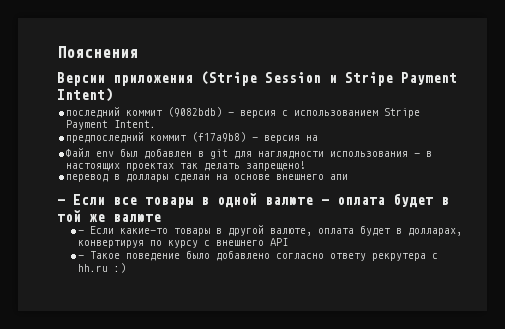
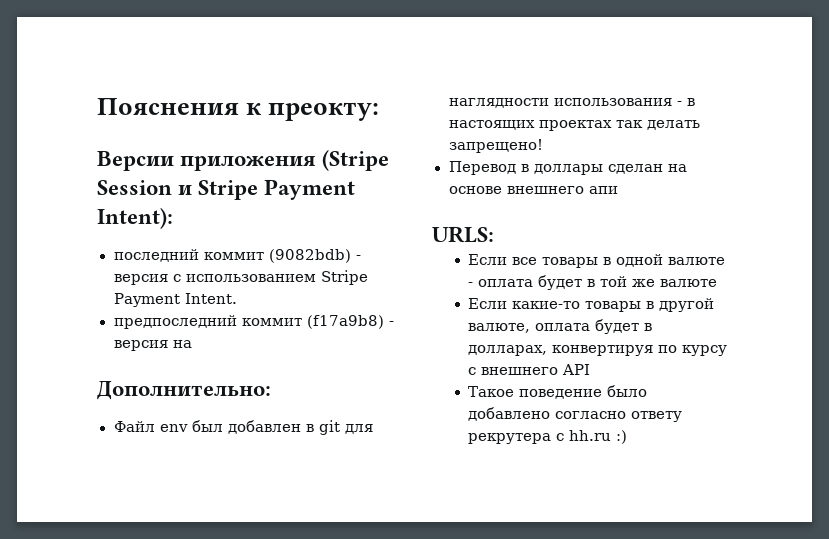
- Пояснения
+ Пояснения к преокту:
- Версии приложения (Stripe Session и Stripe Payment Intent)
+ Версии приложения (Stripe Session и Stripe Payment Intent):
+ Дополнительно:
- перевод в доллары сделан на основе внешнего апи
+ Перевод в доллары сделан на основе внешнего апи
- - Если все товары в одной валюте - оплата будет в той же валюте
+ URLS:
+ Если все товары в одной валюте - оплата будет в той же валюте
- - Если какие-то товары в другой валюте, оплата будет в долларах, конвертируя по курсу с внешнего API
+ Если какие-то товары в другой валюте, оплата будет в долларах, конвертируя по курсу с внешнего API
- - Такое поведение было добавлено согласно ответу рекрутера с hh.ru :)
+ Такое поведение было добавлено согласно ответу рекрутера с hh.ru :)

